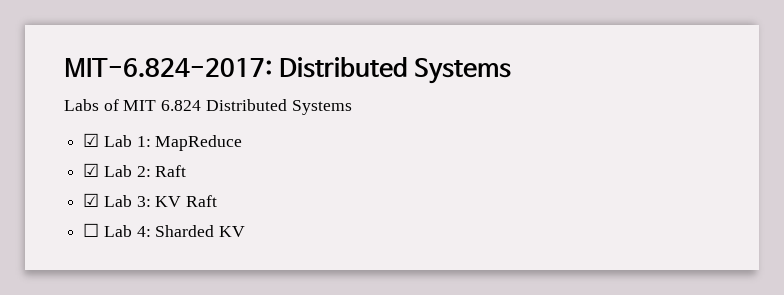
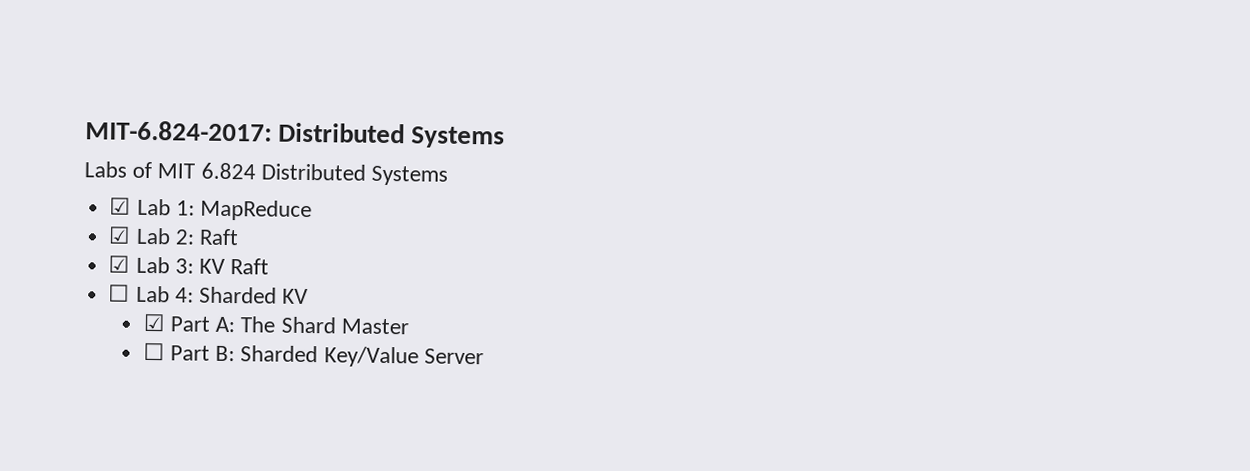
+ ☑ Part A: The Shard Master
+ ☐ Part B: Sharded Key/Value Server

